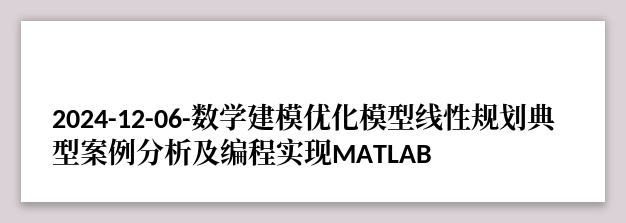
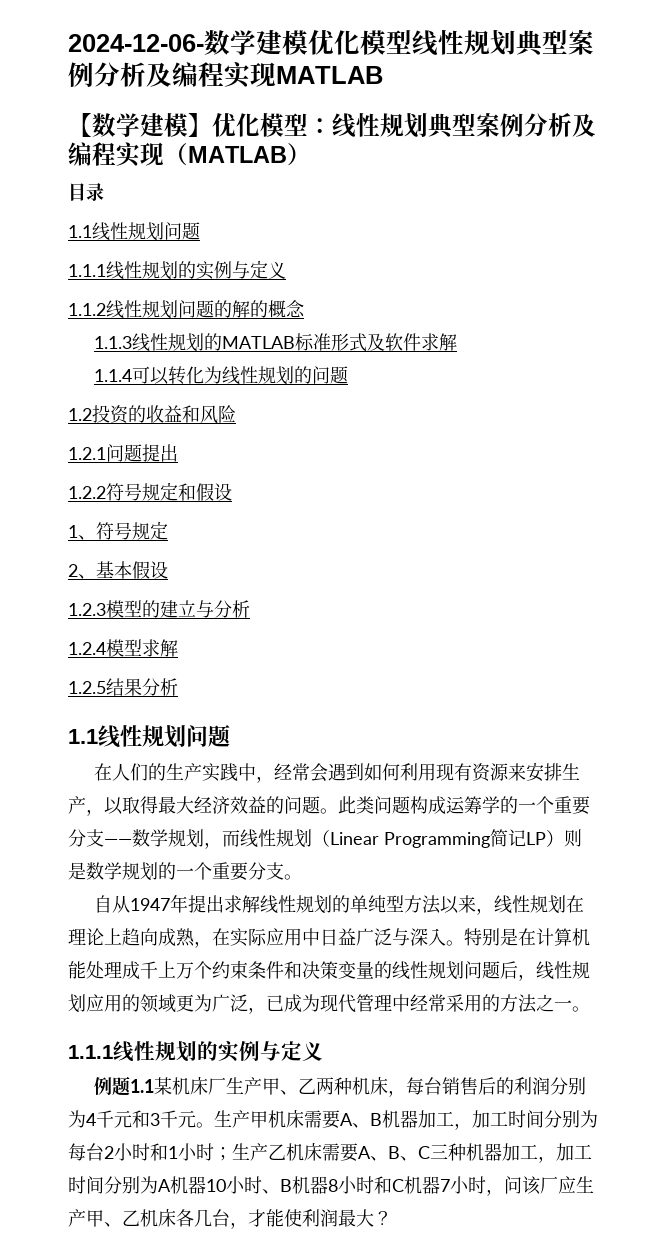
+ 【数学建模】优化模型：线性规划典型案例分析及编程实现（MATLAB）
+ 目录
+ 1.1线性规划问题
+ 1.1.1线性规划的实例与定义
+ 1.1.2线性规划问题的解的概念
+ 1.1.3线性规划的MATLAB标准形式及软件求解
+ 1.1.4可以转化为线性规划的问题
+ 1.2投资的收益和风险
+ 1.2.1问题提出
+ 1.2.2符号规定和假设
+ 1、符号规定
+ 2、基本假设
+ 1.2.3模型的建立与分析
+ 1.2.4模型求解
+ 1.2.5结果分析
+ 1.1线性规划问题
+ 在人们的生产实践中，经常会遇到如何利用现有资源来安排生产，以取得最大经济效益的问题。此类问题构成运筹学的一个重要分支——数学规划，而线性规划（Linear Programming简记LP）则是数学规划的一个重要分支。
+ 自从1947年提出求解线性规划的单纯型方法以来，线性规划在理论上趋向成熟，在实际应用中日益广泛与深入。特别是在计算机能处理成千上万个约束条件和决策变量的线性规划问题后，线性规划应用的领域更为广泛，已成为现代管理中经常采用的方法之一。
+ 1.1.1线性规划的实例与定义
+ 例题1.1某机床厂生产甲、乙两种机床，每台销售后的利润分别为4千元和3千元。生产甲机床需要A、B机器加工，加工时间分别为每台2小时和1小时；生产乙机床需要A、B、C三种机器加工，加工时间分别为A机器10小时、B机器8小时和C机器7小时，问该厂应生产甲、乙机床各几台，才能使利润最大？

